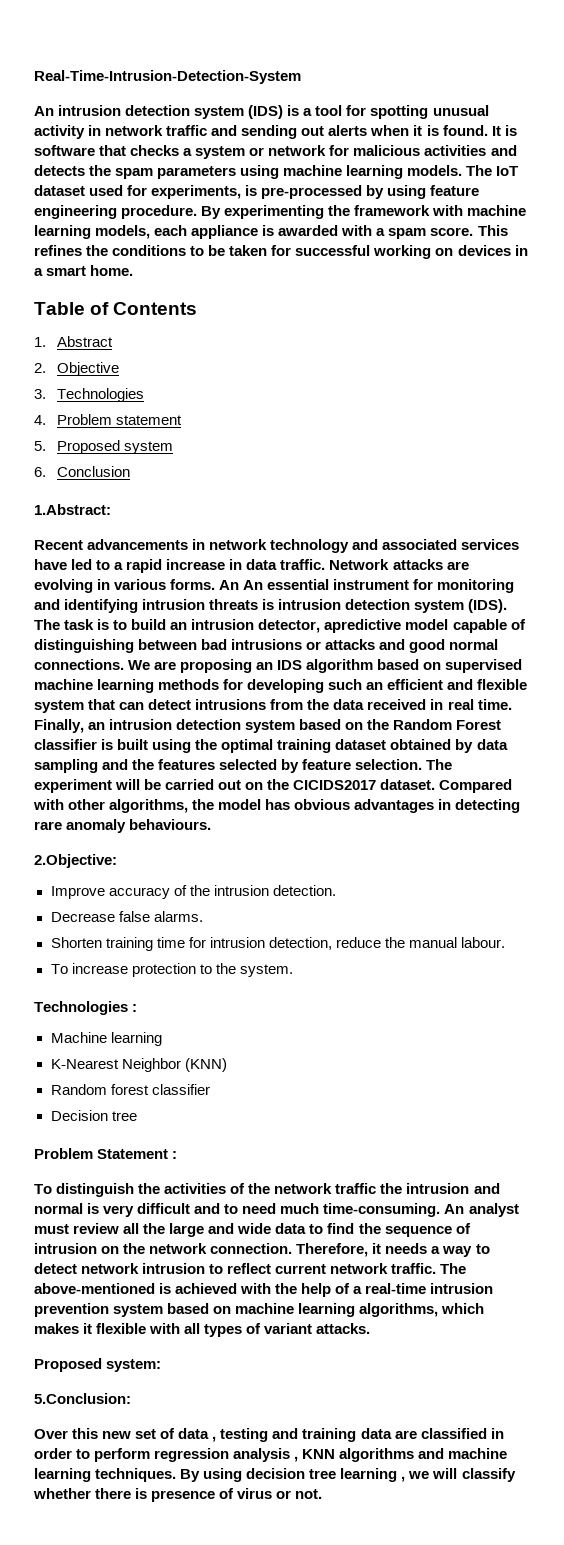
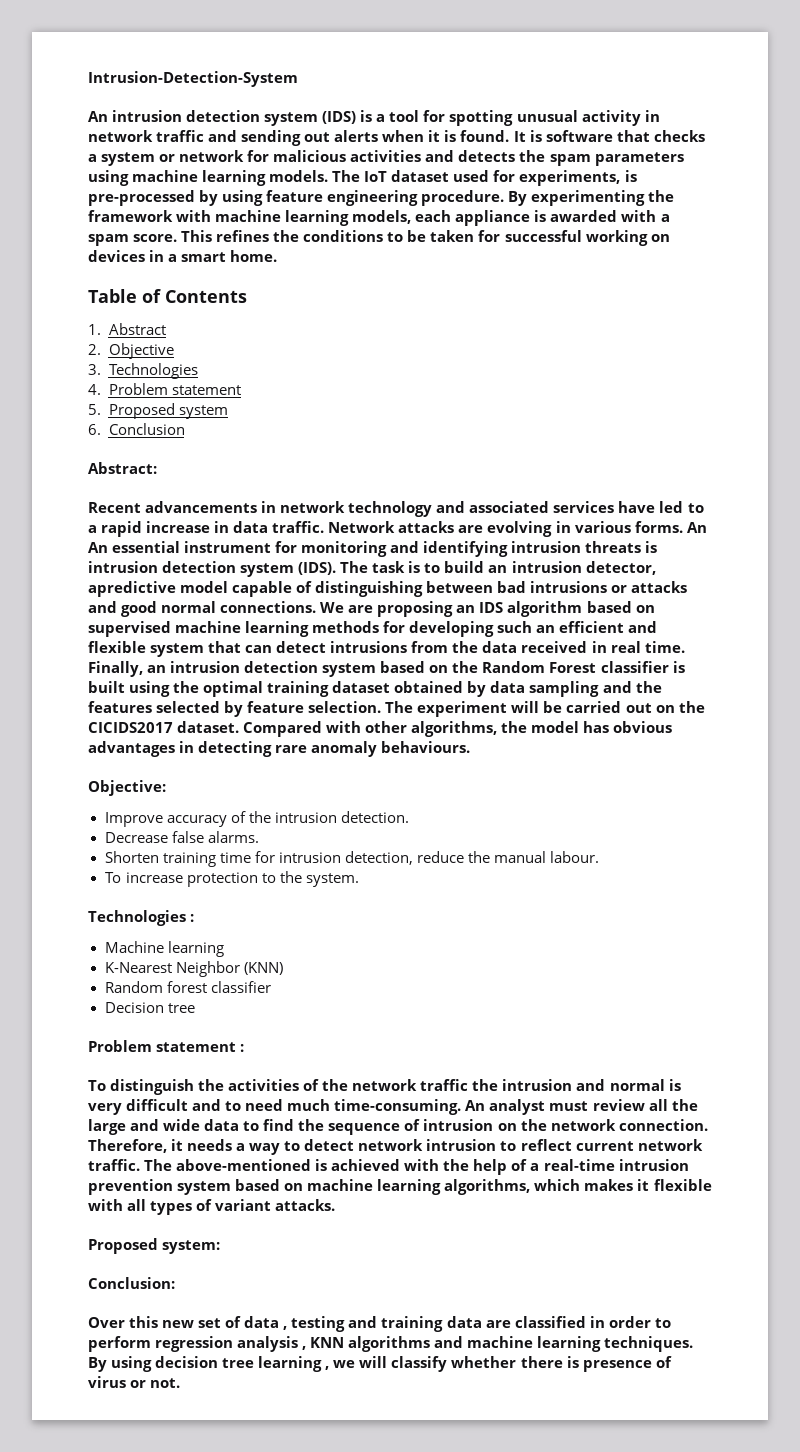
- Real-Time-Intrusion-Detection-System
+ Intrusion-Detection-System
- 1.Abstract:
+ Abstract:
- 2.Objective:
+ Objective:
- Problem Statement :
+ Problem statement :
- 5.Conclusion:
+ Conclusion:

